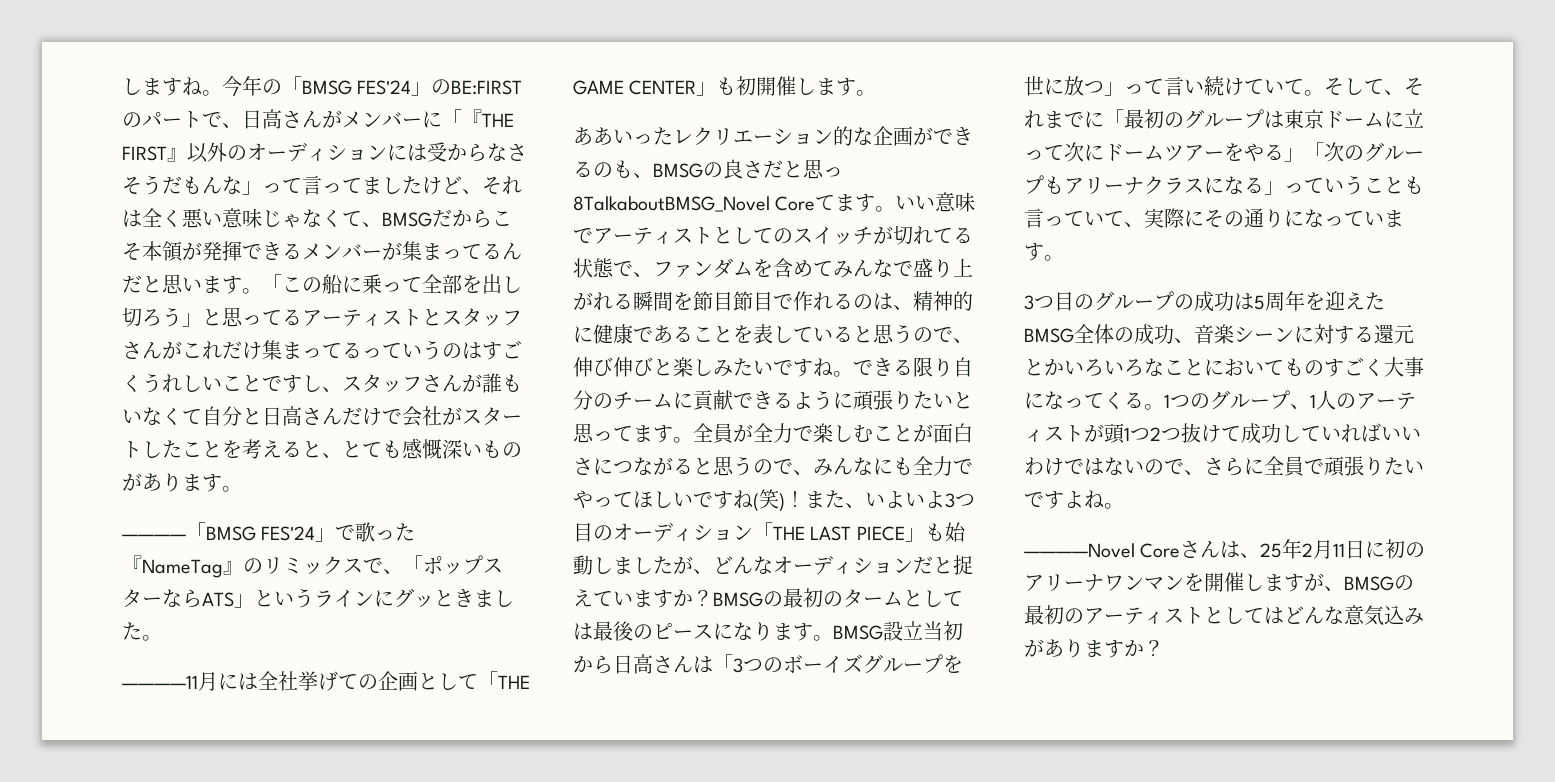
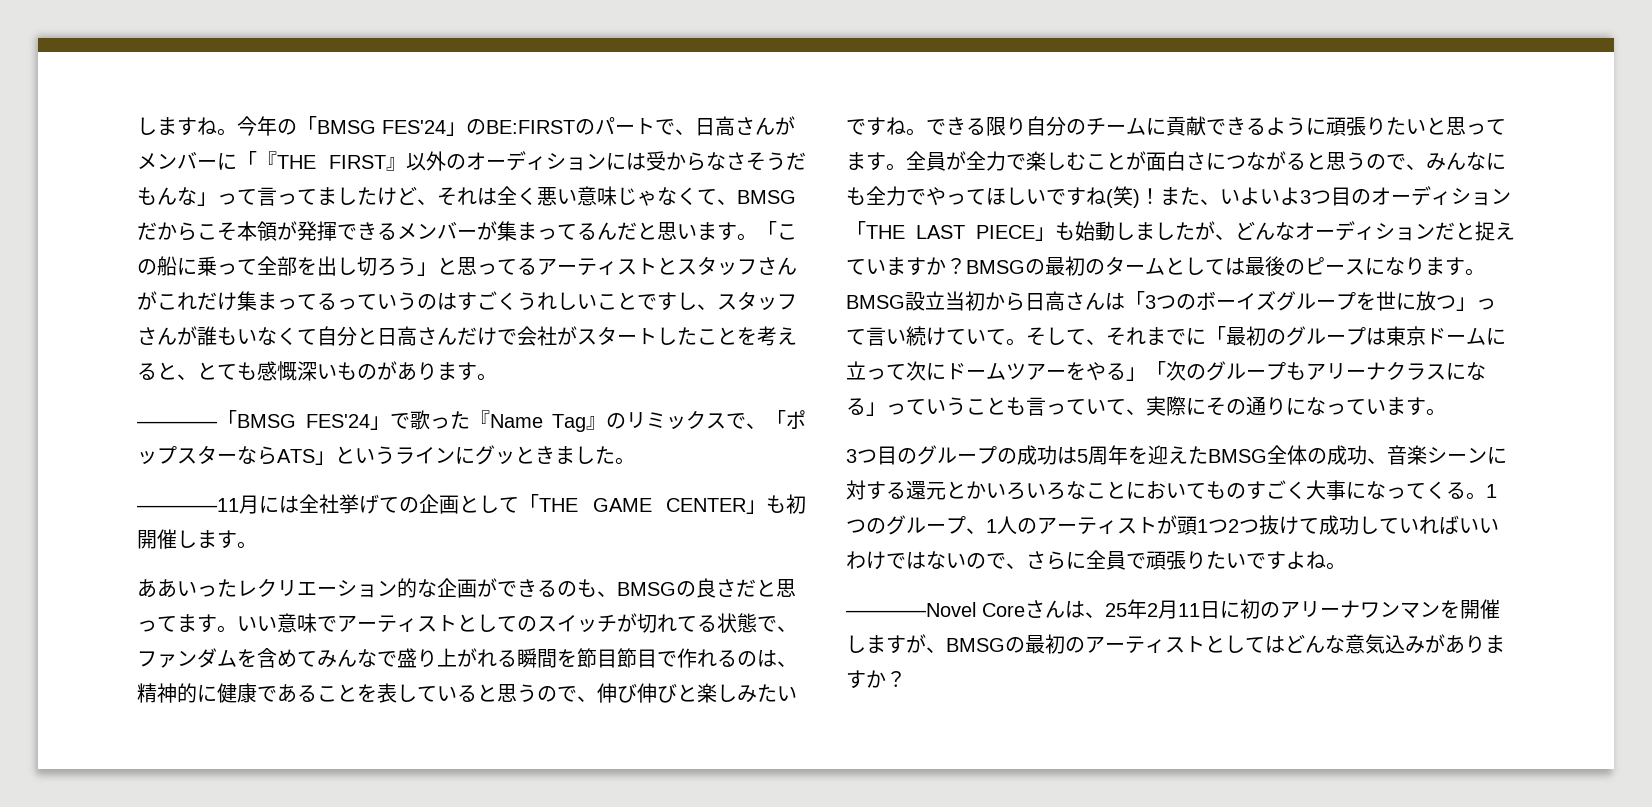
- ————「BMSG FES'24」で歌った『NameTag』のリミックスで、「ポップスターならATS」というラインにグッときました。
+ ————「BMSG FES'24」で歌った『Name Tag』のリミックスで、「ポップスターならATS」というラインにグッときました。
- ああいったレクリエーション的な企画ができるのも、BMSGの良さだと思っ8TalkaboutBMSG_Novel Coreてます。
+ ああいったレクリエーション的な企画ができるのも、BMSGの良さだと思ってます。

